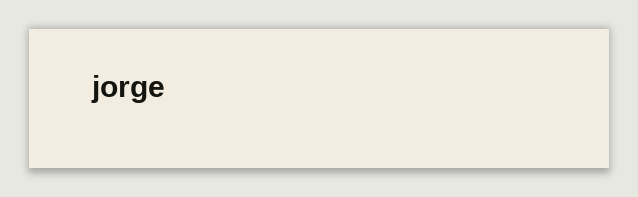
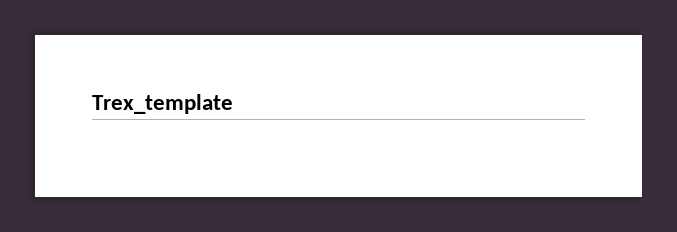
- jorge
+ Trex_template

